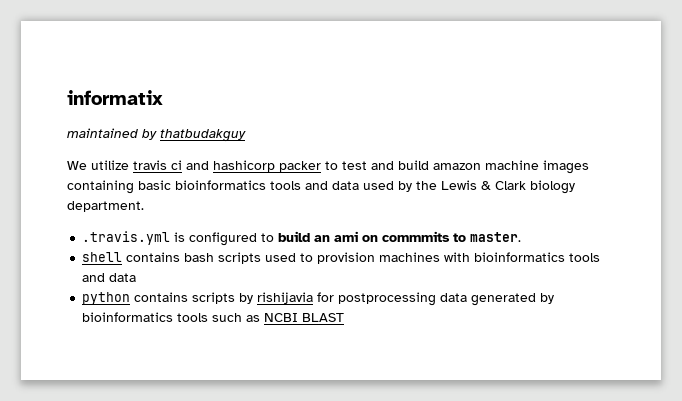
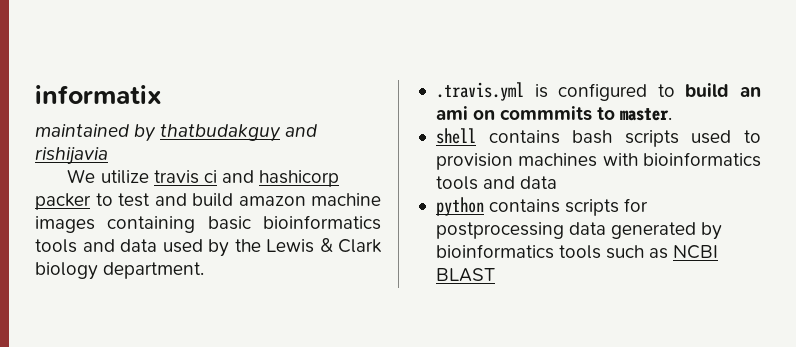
- maintained by thatbudakguy
+ maintained by thatbudakguy and rishijavia
- python contains scripts by rishijavia for postprocessing data generated by bioinformatics tools such as NCBI BLAST
+ python contains scripts for postprocessing data generated by bioinformatics tools such as NCBI BLAST

